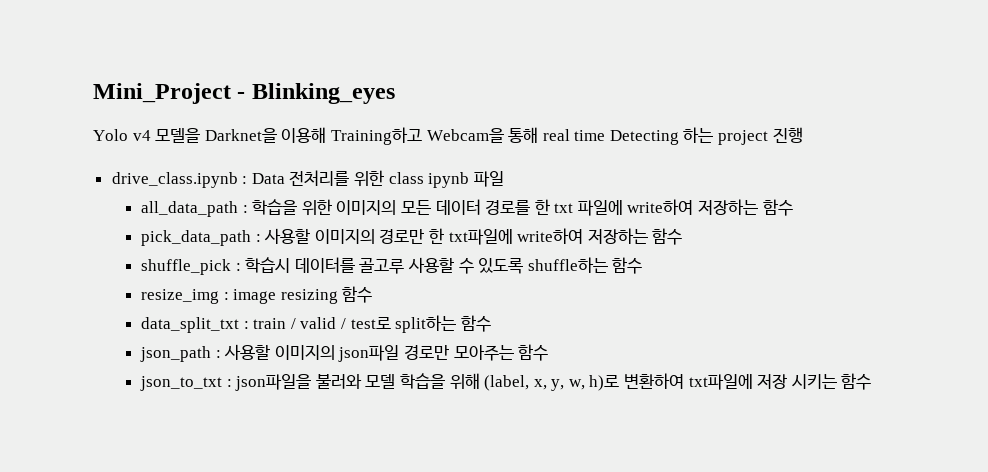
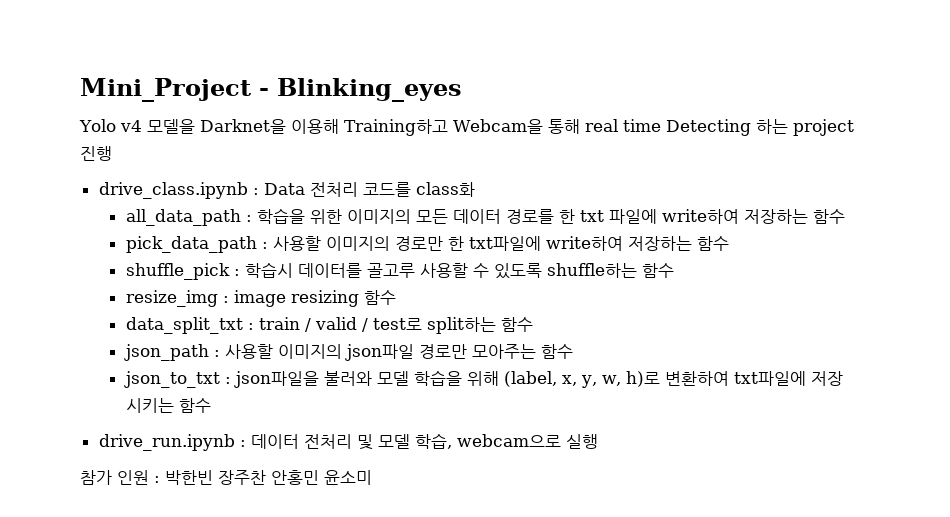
- drive_class.ipynb : Data 전처리를 위한 class ipynb 파일
+ drive_class.ipynb : Data 전처리 코드를 class화
+ drive_run.ipynb : 데이터 전처리 및 모델 학습, webcam으로 실행
+ 참가 인원 : 박한빈 장주찬 안홍민 윤소미

